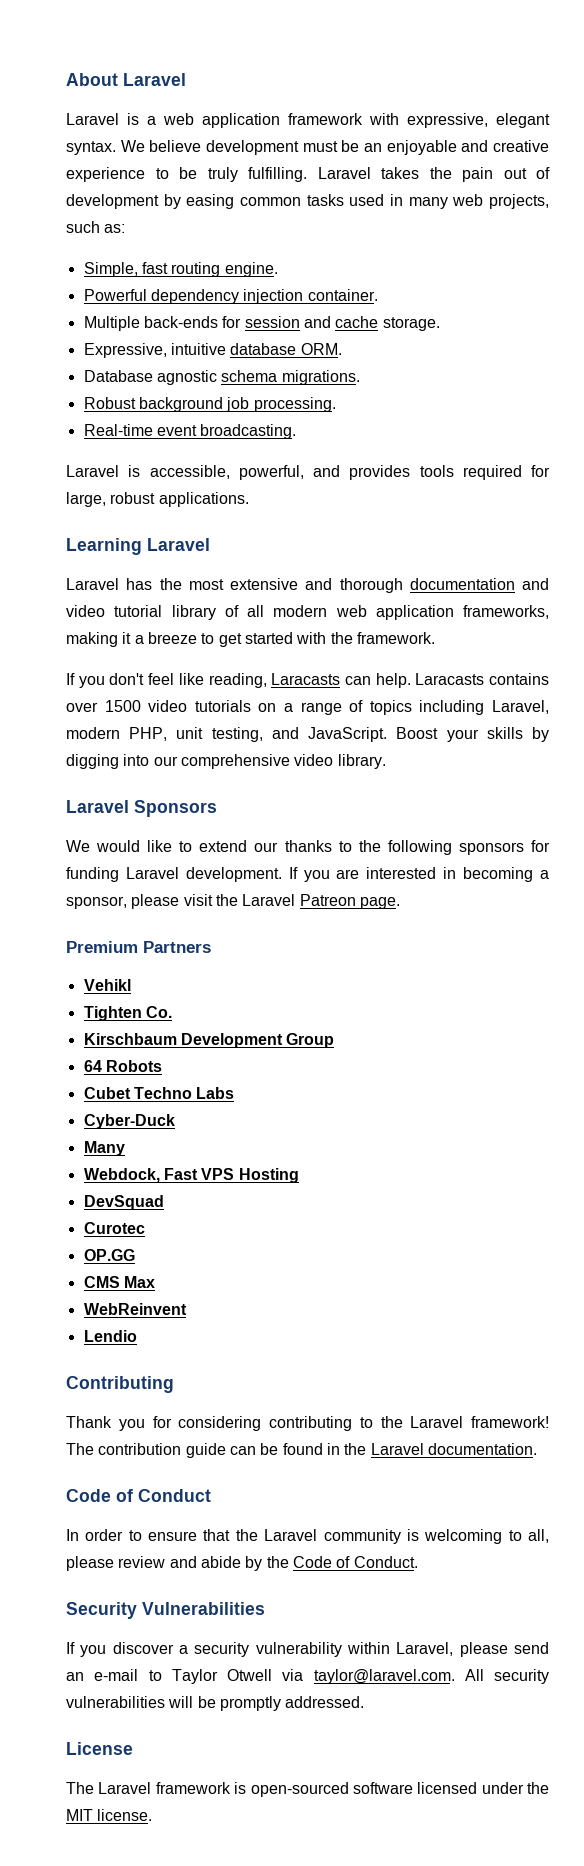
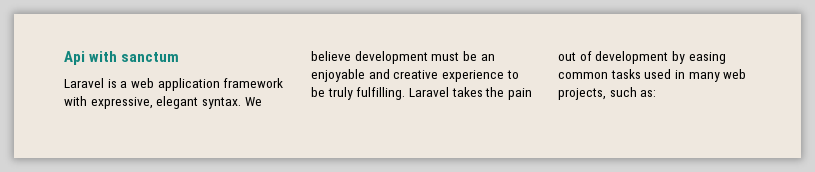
- About Laravel
+ Api with sanctum
- Simple, fast routing engine.
- Powerful dependency injection container.
- Multiple back-ends for session and cache storage.
- Expressive, intuitive database ORM.
- Database agnostic schema migrations.
- Robust background job processing.
- Real-time event broadcasting.
- Laravel is accessible, powerful, and provides tools required for large, robust applications.
- Learning Laravel
- Laravel has the most extensive and thorough documentation and video tutorial library of all modern web application frameworks, making it a breeze to get started with the framework.
- If you don't feel like reading, Laracasts can help. Laracasts contains over 1500 video tutorials on a range of topics including Laravel, modern PHP, unit testing, and JavaScript. Boost your skills by digging into our comprehensive video library.
- Laravel Sponsors
- We would like to extend our thanks to the following sponsors for funding Laravel development. If you are interested in becoming a sponsor, please visit the Laravel Patreon page.
- Premium Partners
- Vehikl
- Tighten Co.
- Kirschbaum Development Group
- 64 Robots
- Cubet Techno Labs
- Cyber-Duck
- Many
- Webdock, Fast VPS Hosting
- DevSquad
- Curotec
- OP.GG
- CMS Max
- WebReinvent
- Lendio
- Contributing
- Thank you for considering contributing to the Laravel framework! The contribution guide can be found in the Laravel documentation.
- Code of Conduct
- In order to ensure that the Laravel community is welcoming to all, please review and abide by the Code of Conduct.
- Security Vulnerabilities
- If you discover a security vulnerability within Laravel, please send an e-mail to Taylor Otwell via taylor@laravel.com. All security vulnerabilities will be promptly addressed.
- License
- The Laravel framework is open-sourced software licensed under the MIT license.

